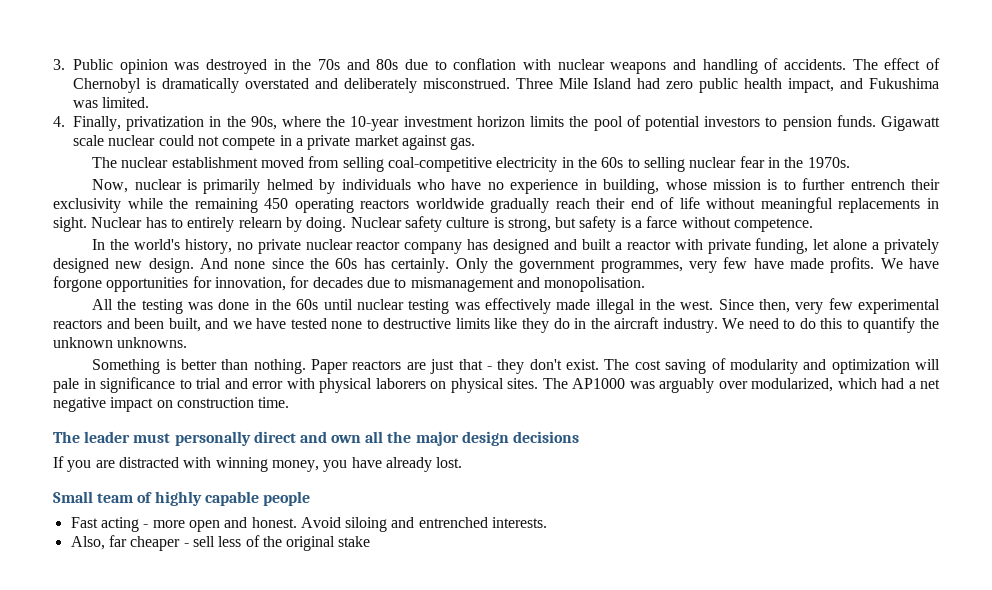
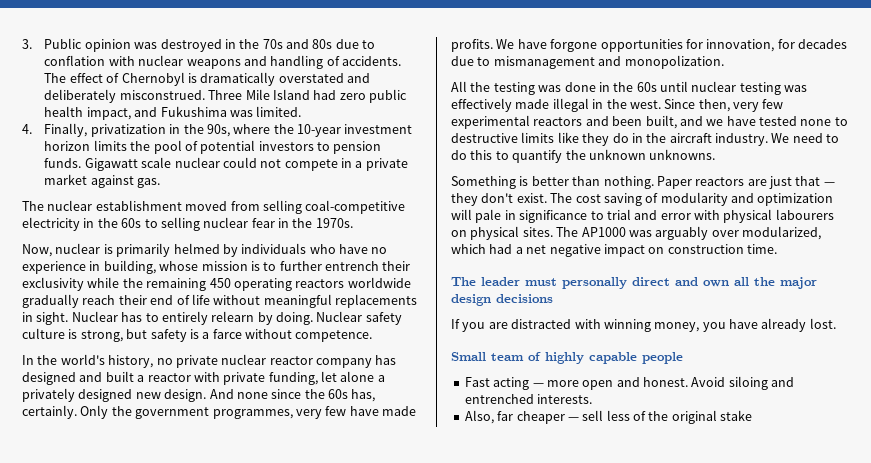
- And none since the 60s has certainly.
+ And none since the 60s has, certainly.
- We have forgone opportunities for innovation, for decades due to mismanagement and monopolisation.
+ We have forgone opportunities for innovation, for decades due to mismanagement and monopolization.
- Paper reactors are just that - they don't exist.
+ Paper reactors are just that — they don't exist.
- The cost saving of modularity and optimization will pale in significance to trial and error with physical laborers on physical sites.
+ The cost saving of modularity and optimization will pale in significance to trial and error with physical labourers on physical sites.
- Fast acting - more open and honest.
+ Fast acting — more open and honest.
- Also, far cheaper - sell less of the original stake
+ Also, far cheaper — sell less of the original stake

